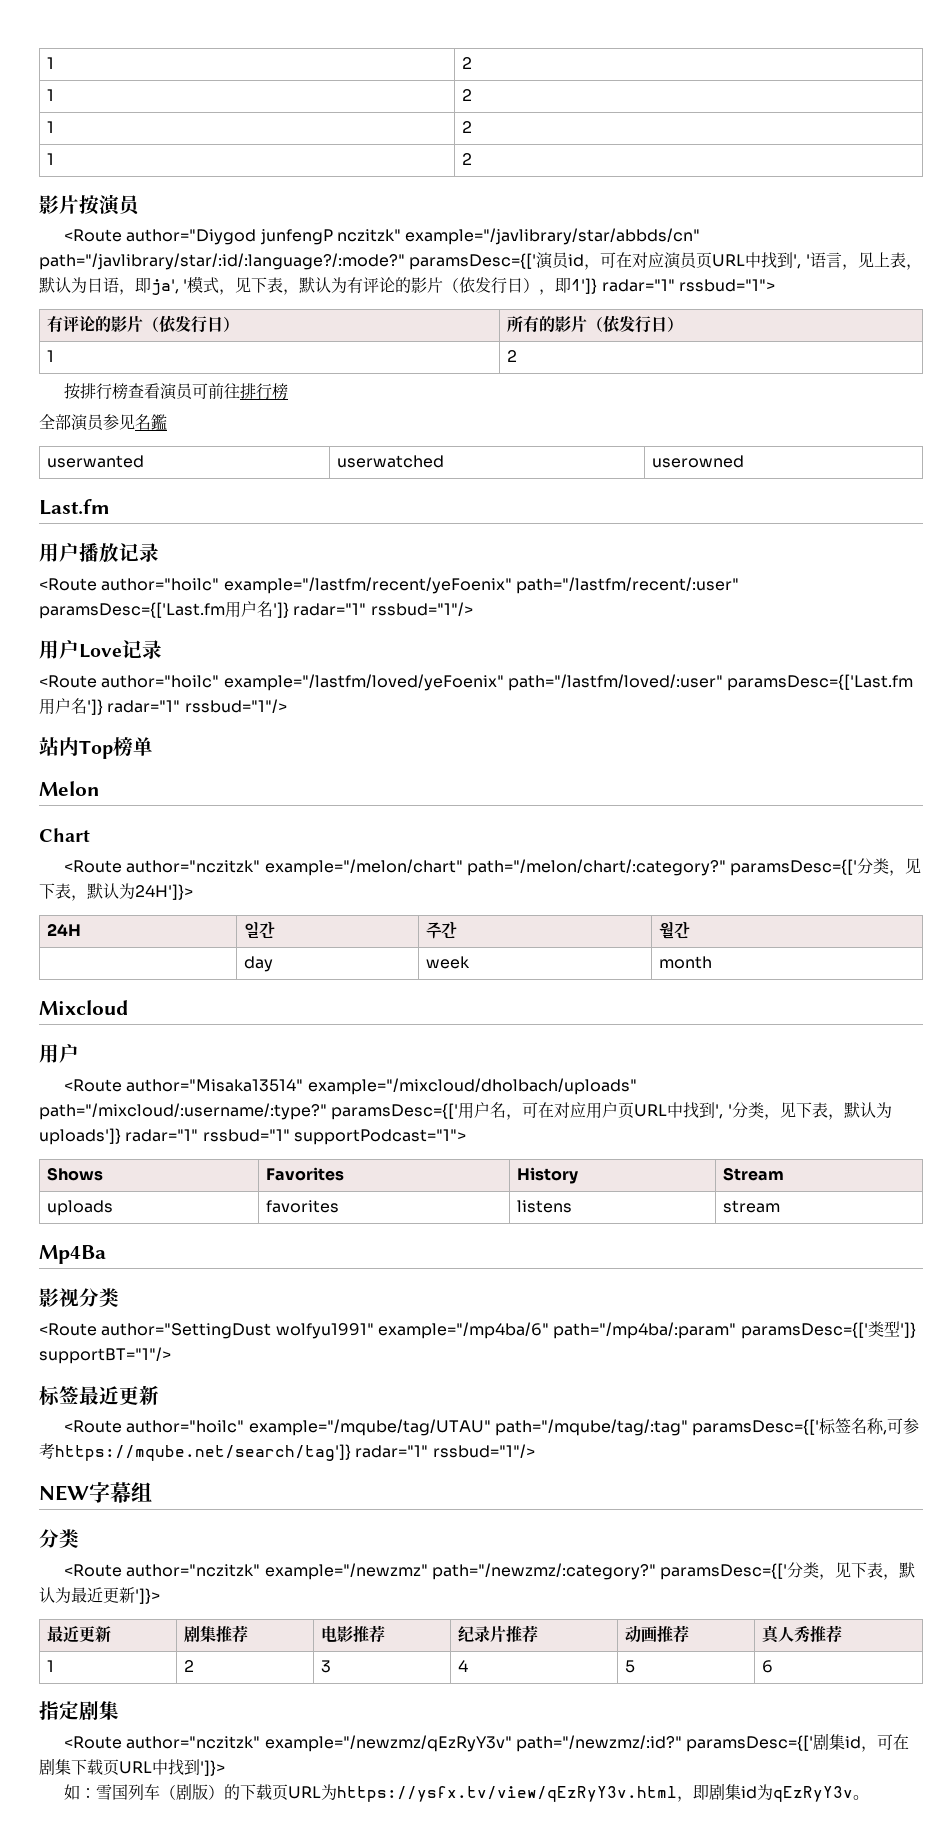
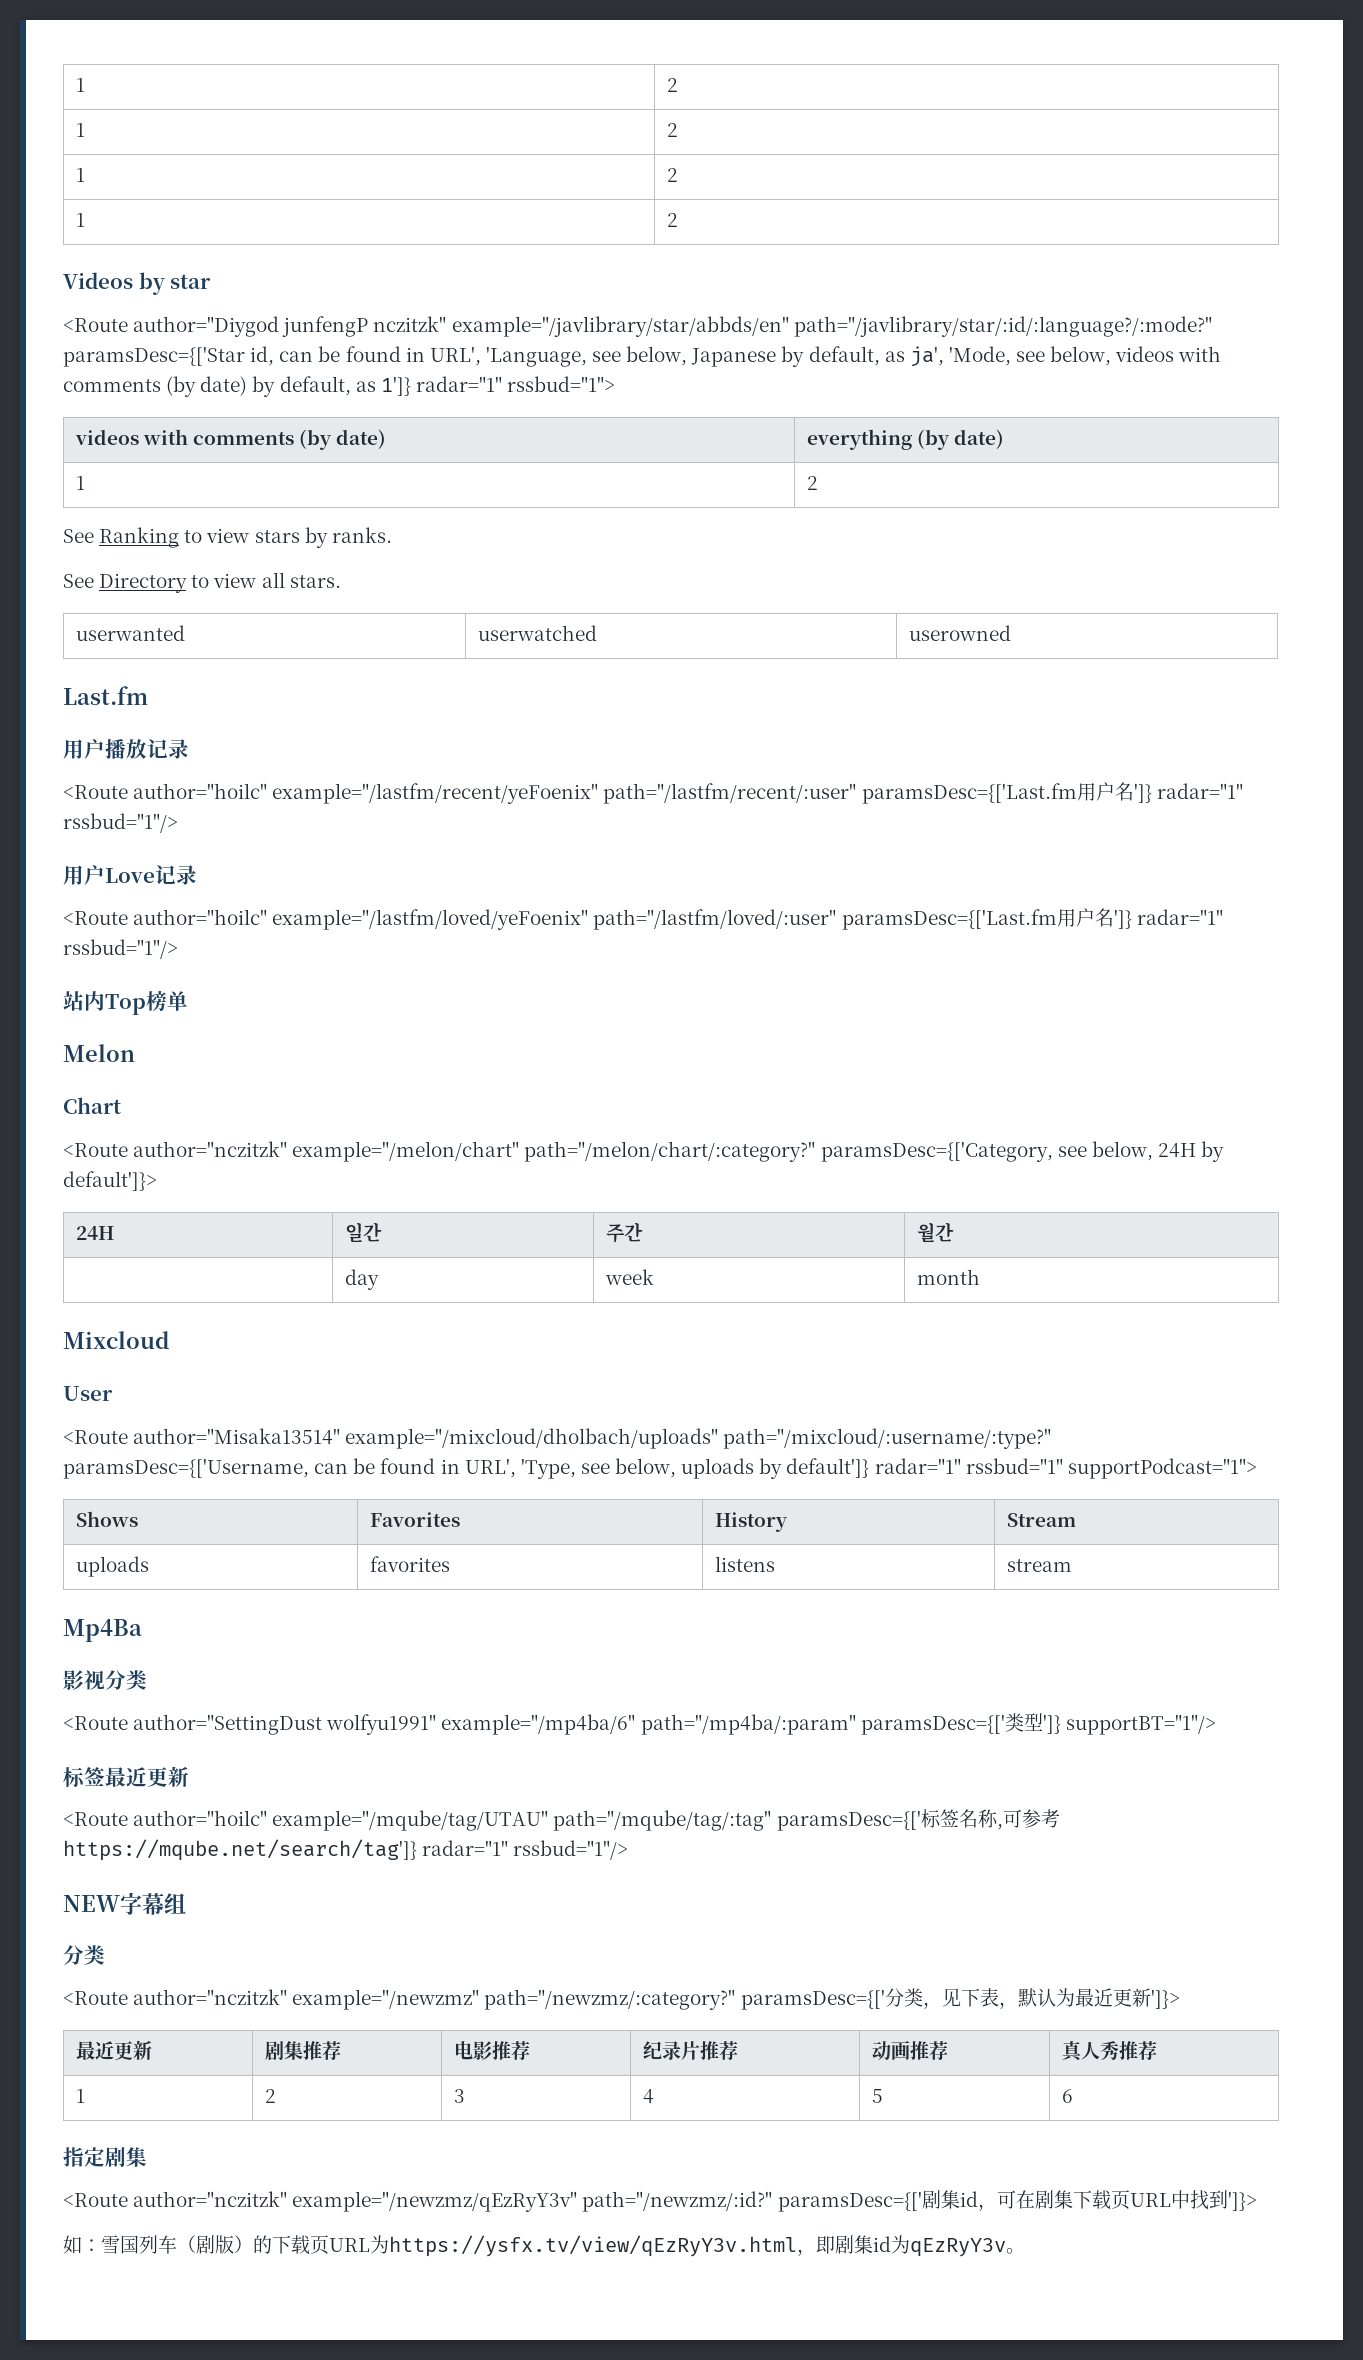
- 影片按演员
+ Videos by star
- <Route author="Diygod junfengP nczitzk" example="/javlibrary/star/abbds/cn" path="/javlibrary/star/:id/:language?/:mode?" paramsDesc={['演员id，可在对应演员页URL中找到', '语言，见上表，默认为日语，即ja', '模式，见下表，默认为有评论的影片（依发行日），即1']} radar="1" rssbud="1">
- 有评论的影片（依发行日） | 所有的影片（依发行日）
+ <Route author="Diygod junfengP nczitzk" example="/javlibrary/star/abbds/en" path="/javlibrary/star/:id/:language?/:mode?" paramsDesc={['Star id, can be found in URL', 'Language, see below, Japanese by default, as ja', 'Mode, see below, videos with comments (by date) by default, as 1']} radar="1" rssbud="1">
+ videos with comments (by date) | everything (by date)
  1 | 2
- 按排行榜查看演员可前往排行榜
- 全部演员参见名鑑
+ See Ranking to view stars by ranks.
+ See Directory to view all stars.
- <Route author="nczitzk" example="/melon/chart" path="/melon/chart/:category?" paramsDesc={['分类，见下表，默认为24H']}>
+ <Route author="nczitzk" example="/melon/chart" path="/melon/chart/:category?" paramsDesc={['Category, see below, 24H by default']}>
  Mixcloud
- 用户
+ User
- <Route author="Misaka13514" example="/mixcloud/dholbach/uploads" path="/mixcloud/:username/:type?" paramsDesc={['用户名，可在对应用户页URL中找到', '分类，见下表，默认为uploads']} radar="1" rssbud="1" supportPodcast="1">
+ <Route author="Misaka13514" example="/mixcloud/dholbach/uploads" path="/mixcloud/:username/:type?" paramsDesc={['Username, can be found in URL', 'Type, see below, uploads by default']} radar="1" rssbud="1" supportPodcast="1">

